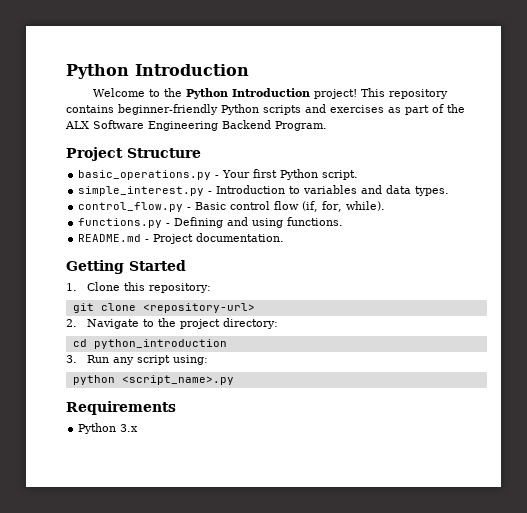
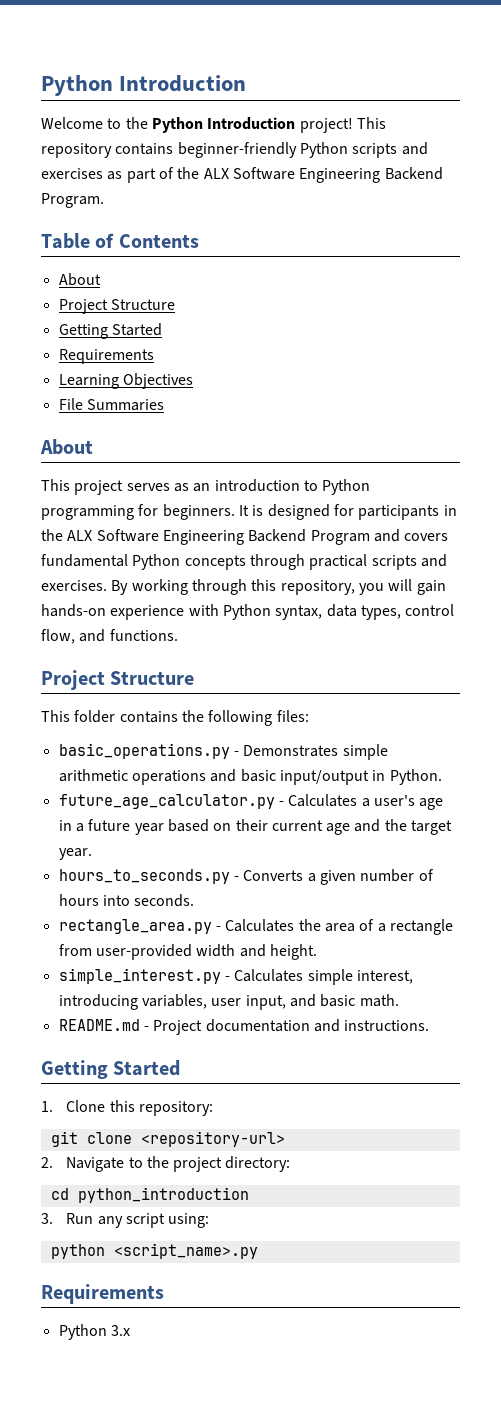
+ Table of Contents
+ About
  Project Structure
- basic_operations.py - Your first Python script.
- simple_interest.py - Introduction to variables and data types.
- control_flow.py - Basic control flow (if, for, while).
- functions.py - Defining and using functions.
+ Getting Started
+ Requirements
+ Learning Objectives
+ File Summaries
+ About
+ This project serves as an introduction to Python programming for beginners. It is designed for participants in the ALX Software Engineering Backend Program and covers fundamental Python concepts through practical scripts and exercises. By working through this repository, you will gain hands-on experience with Python syntax, data types, control flow, and functions.
+ Project Structure
+ This folder contains the following files:
+ basic_operations.py - Demonstrates simple arithmetic operations and basic input/output in Python.
+ future_age_calculator.py - Calculates a user's age in a future year based on their current age and the target year.
+ hours_to_seconds.py - Converts a given number of hours into seconds.
+ rectangle_area.py - Calculates the area of a rectangle from user-provided width and height.
+ simple_interest.py - Calculates simple interest, introducing variables, user input, and basic math.
- README.md - Project documentation.
+ README.md - Project documentation and instructions.

